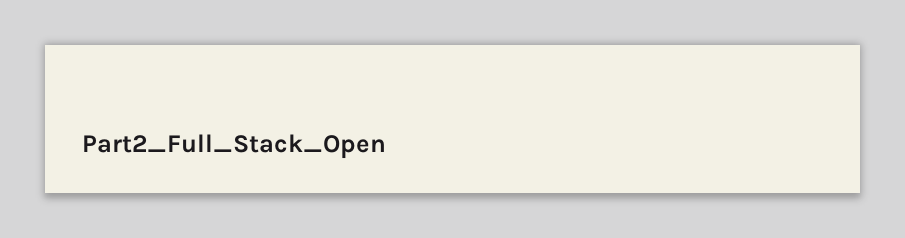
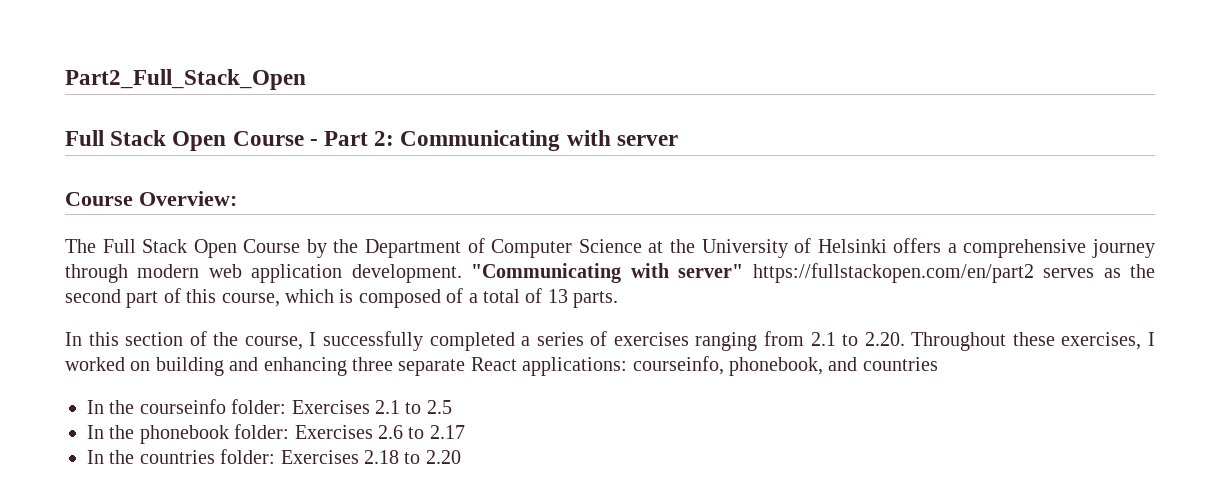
+ Full Stack Open Course - Part 2: Communicating with server
+ Course Overview:
+ The Full Stack Open Course by the Department of Computer Science at the University of Helsinki offers a comprehensive journey through modern web application development. "Communicating with server" https://fullstackopen.com/en/part2 serves as the second part of this course, which is composed of a total of 13 parts.
+ In this section of the course, I successfully completed a series of exercises ranging from 2.1 to 2.20. Throughout these exercises, I worked on building and enhancing three separate React applications: courseinfo, phonebook, and countries
+ In the courseinfo folder: Exercises 2.1 to 2.5
+ In the phonebook folder: Exercises 2.6 to 2.17
+ In the countries folder: Exercises 2.18 to 2.20

